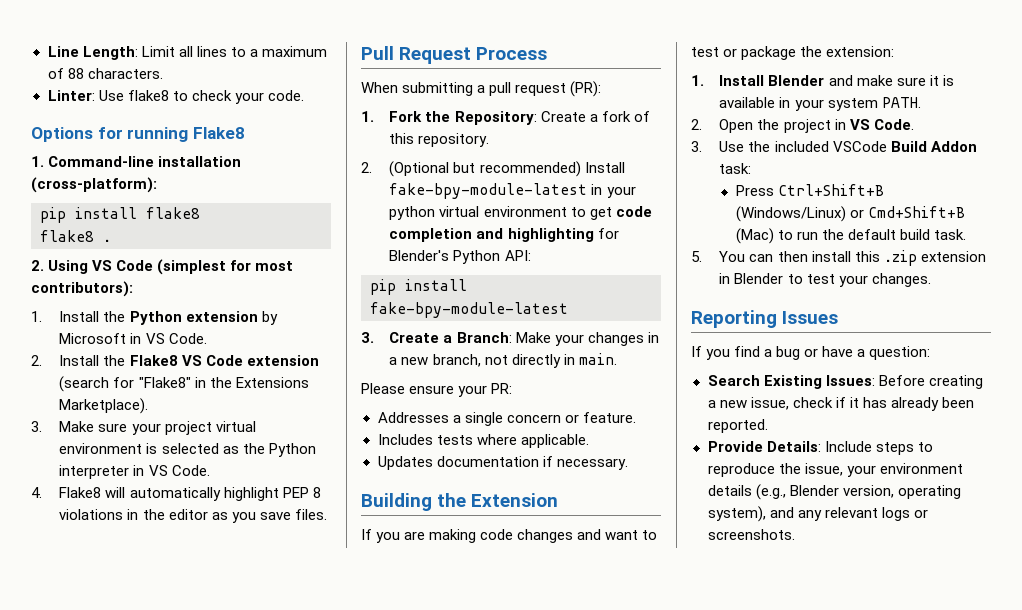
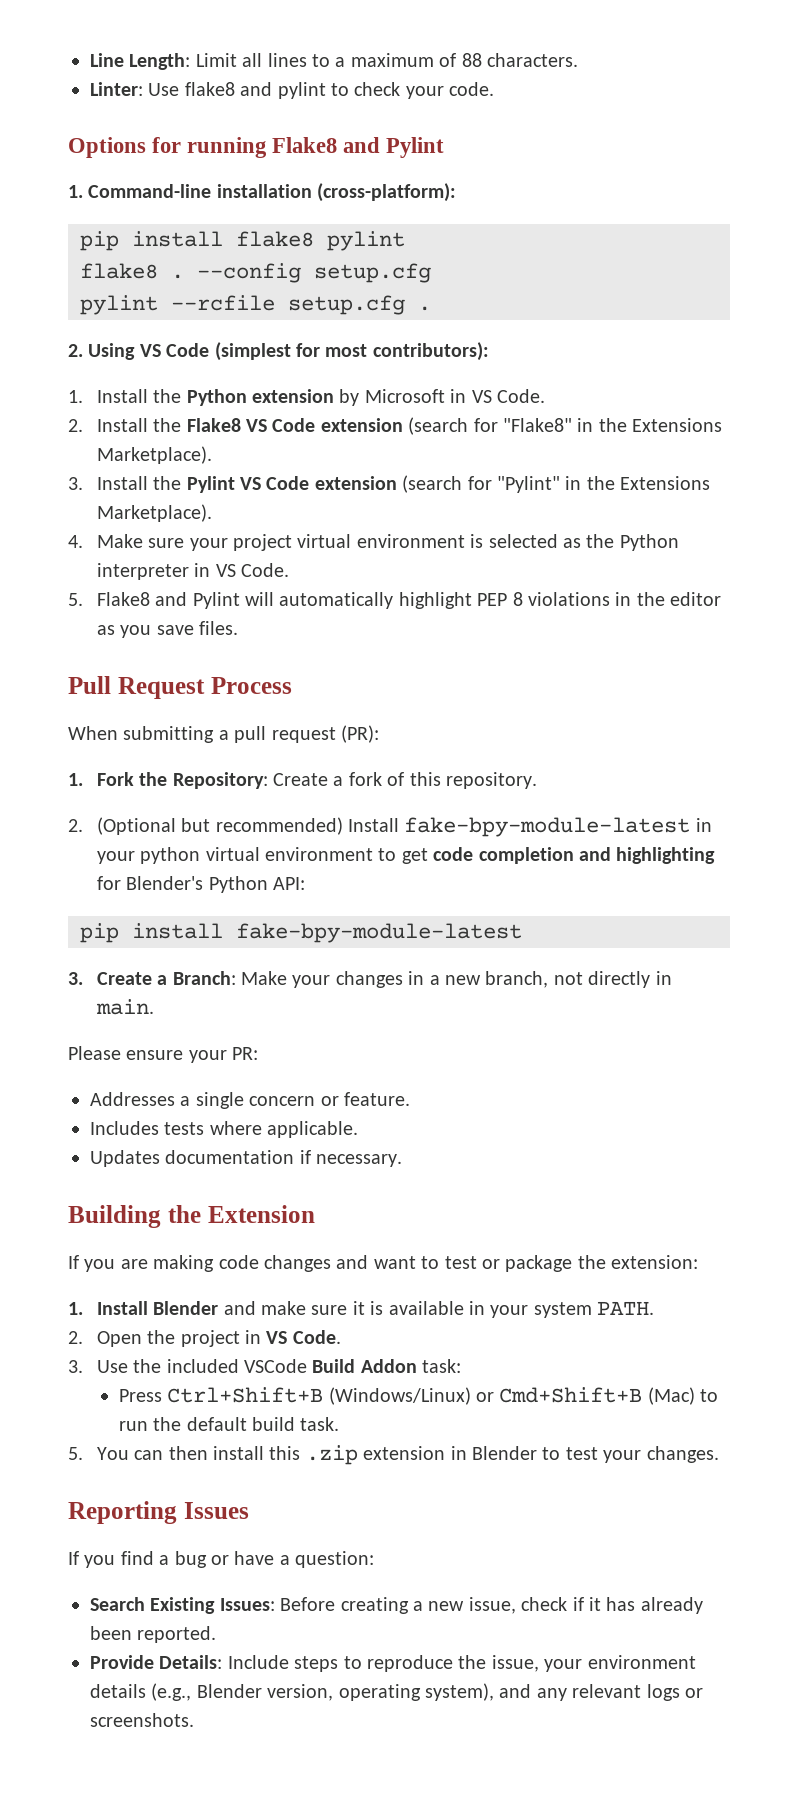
- Linter: Use flake8 to check your code.
+ Linter: Use flake8 and pylint to check your code.
- Options for running Flake8
+ Options for running Flake8 and Pylint
- pip install flake8
+ pip install flake8 pylint
+ --config setup.cfg
+ pylint --rcfile setup.cfg .
- 3. Make sure your project virtual environment is selected as the Python interpreter in VS Code.
+ 3. Install the Pylint VS Code extension (search for "Pylint" in the Extensions Marketplace).
+ 4. Make sure your project virtual environment is selected as the Python interpreter in VS Code.
- 4. Flake8 will automatically highlight PEP 8 violations in the editor as you save files.
+ 5. Flake8 and Pylint will automatically highlight PEP 8 violations in the editor as you save files.

